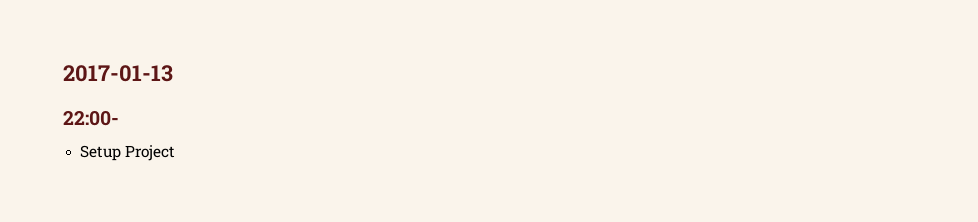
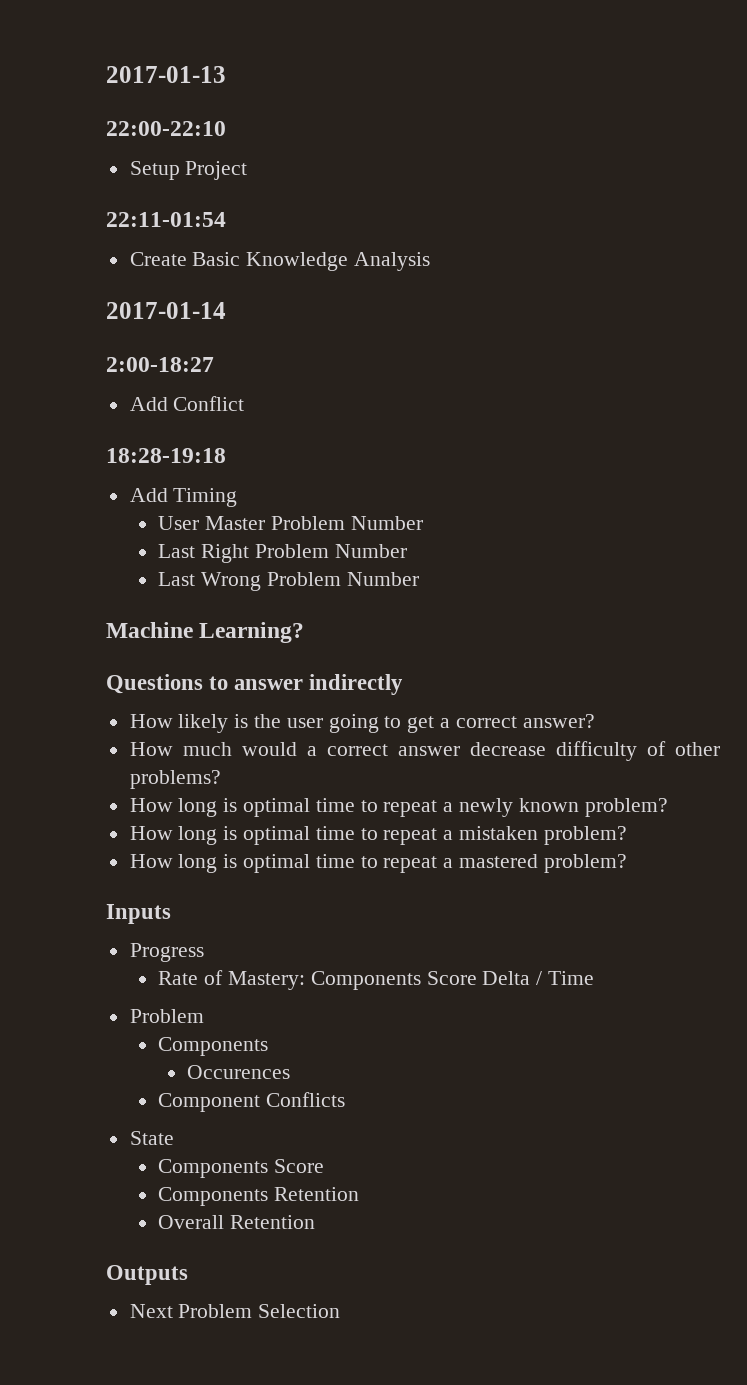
- 22:00-
+ 22:00-22:10
+ 22:11-01:54
+ Create Basic Knowledge Analysis
+ 2017-01-14
+ 2:00-18:27
+ Add Conflict
+ 18:28-19:18
+ Add Timing
+ User Master Problem Number
+ Last Right Problem Number
+ Last Wrong Problem Number
+ Machine Learning?
+ Questions to answer indirectly
+ How likely is the user going to get a correct answer?
+ How much would a correct answer decrease difficulty of other problems?
+ How long is optimal time to repeat a newly known problem?
+ How long is optimal time to repeat a mistaken problem?
+ How long is optimal time to repeat a mastered problem?
+ Inputs
+ Progress
+ Rate of Mastery: Components Score Delta / Time
+ Problem
+ Components
+ Occurences
+ Component Conflicts
+ State
+ Components Score
+ Components Retention
+ Overall Retention
+ Outputs
+ Next Problem Selection

